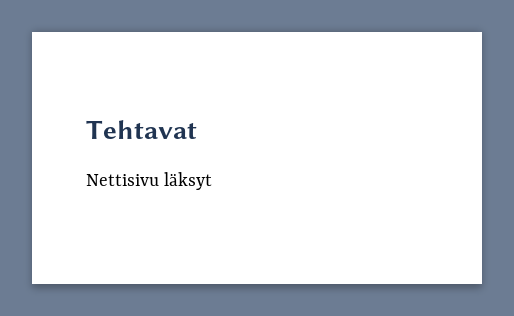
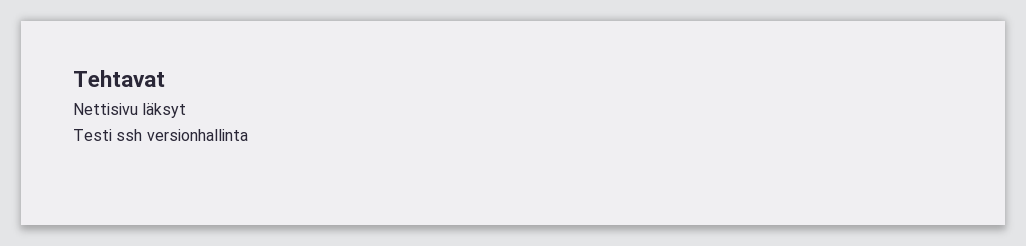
+ Testi ssh versionhallinta

